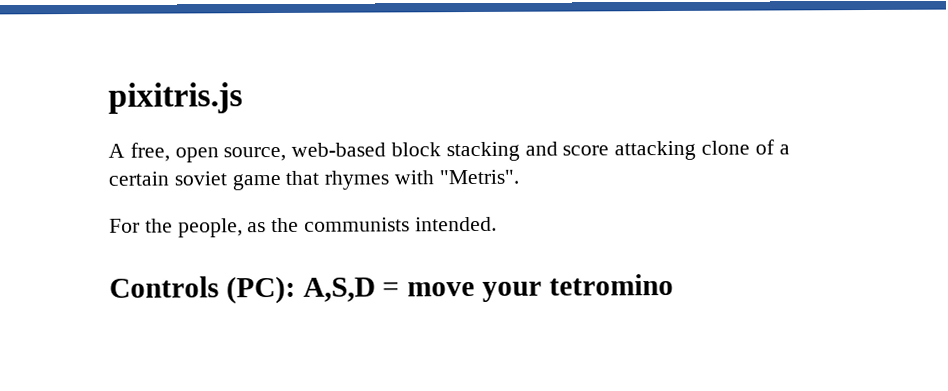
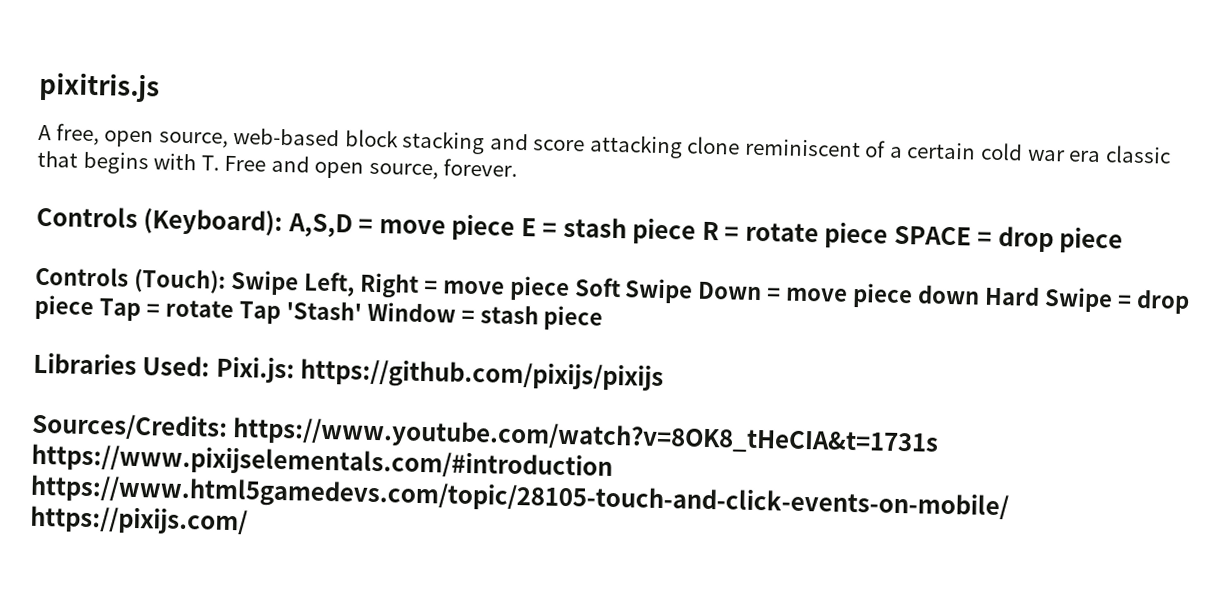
- A free, open source, web-based block stacking and score attacking clone of a certain soviet game that rhymes with "Metris".
- For the people, as the communists intended.
- Controls (PC): A,S,D = move your tetromino
+ A free, open source, web-based block stacking and score attacking clone reminiscent of a certain cold war era classic that begins with T. Free and open source, forever.
+ Controls (Keyboard): A,S,D = move piece E = stash piece R = rotate piece SPACE = drop piece
+ Controls (Touch): Swipe Left, Right = move piece Soft Swipe Down = move piece down Hard Swipe = drop piece Tap = rotate Tap 'Stash' Window = stash piece
+ Libraries Used: Pixi.js: https://github.com/pixijs/pixijs
+ Sources/Credits: https://www.youtube.com/watch?v=8OK8_tHeCIA&t=1731s https://www.pixijselementals.com/#introduction https://www.html5gamedevs.com/topic/28105-touch-and-click-events-on-mobile/ https://pixijs.com/

